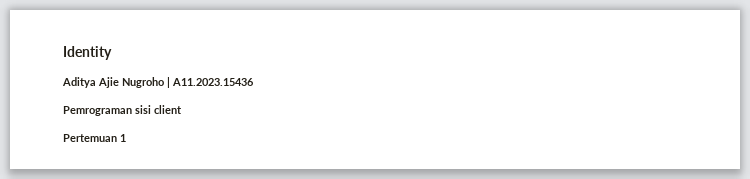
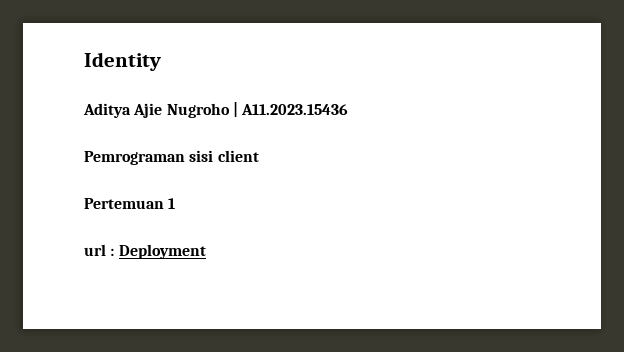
+ url : Deployment

